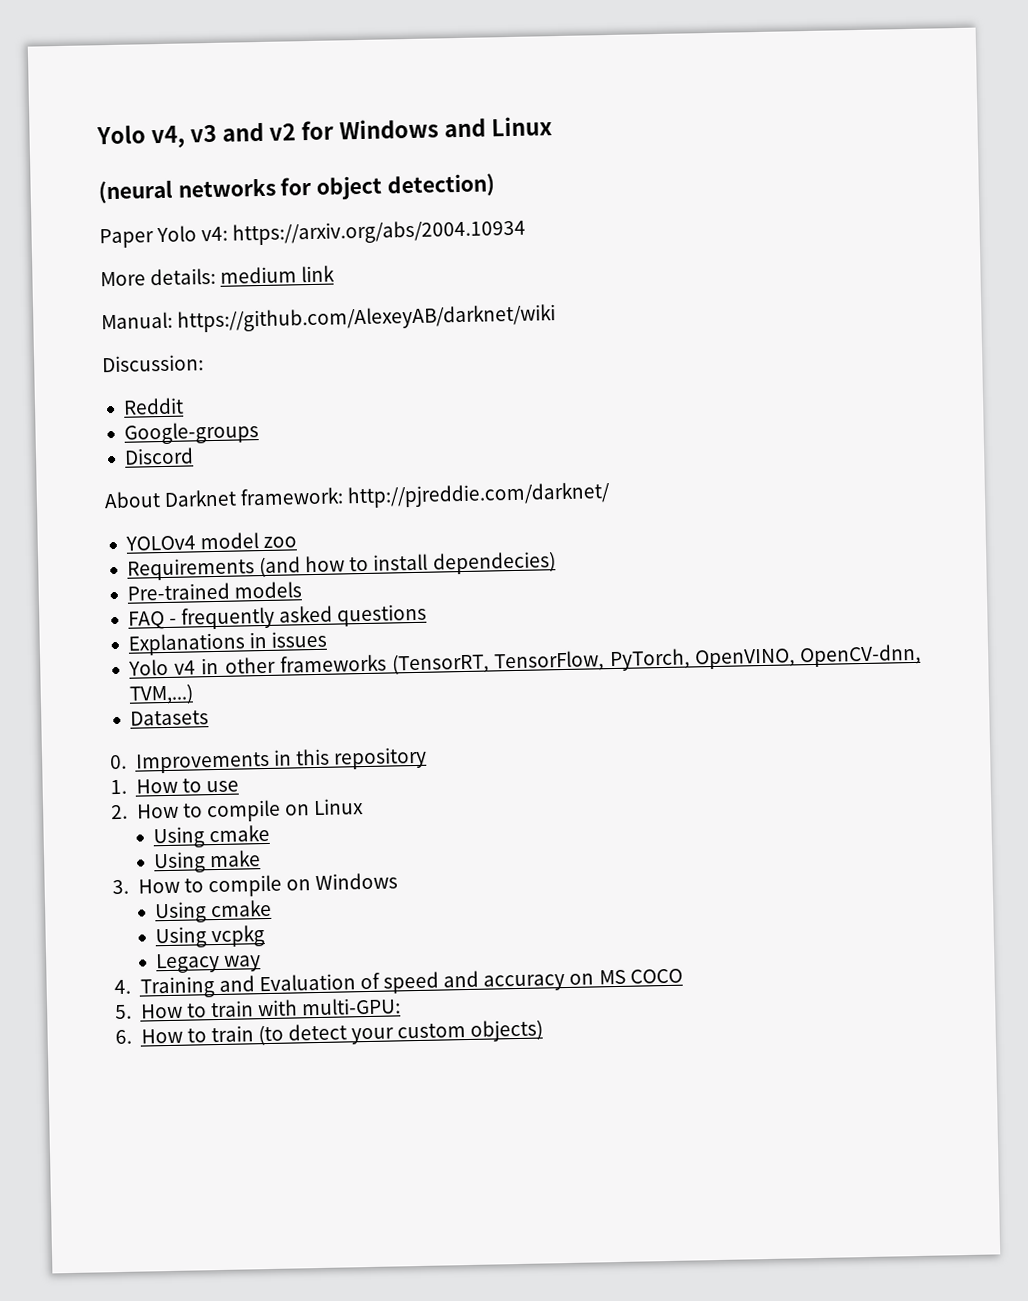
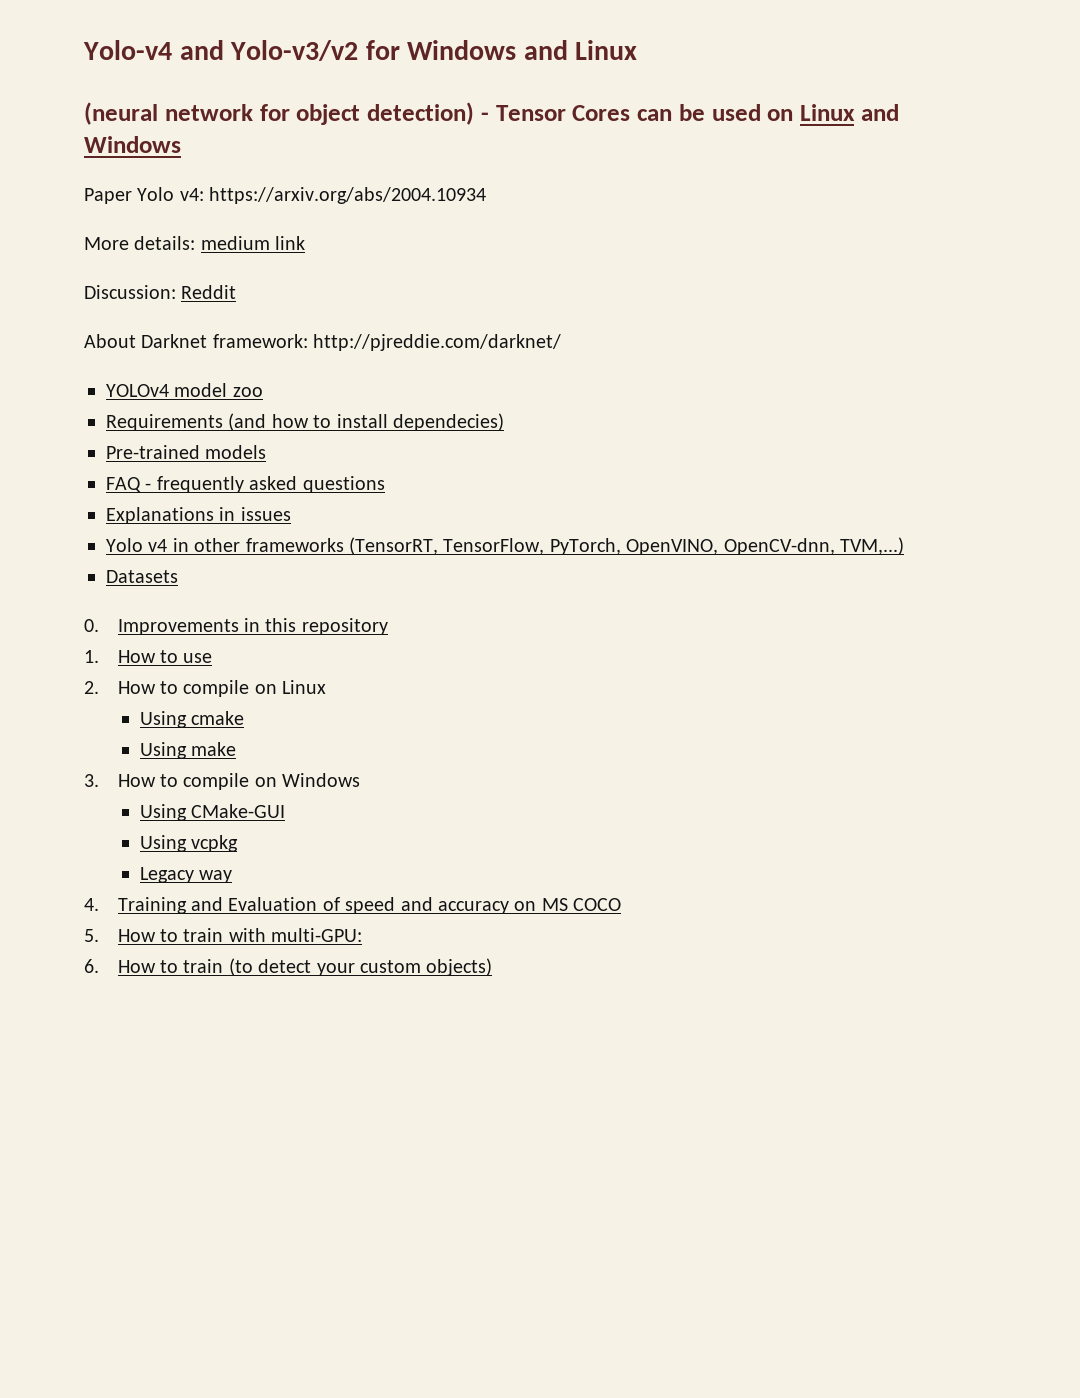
- Yolo v4, v3 and v2 for Windows and Linux
+ Yolo-v4 and Yolo-v3/v2 for Windows and Linux
- (neural networks for object detection)
+ (neural network for object detection) - Tensor Cores can be used on Linux and Windows
- Manual: https://github.com/AlexeyAB/darknet/wiki
- Discussion:
- Reddit
+ Discussion: Reddit
- Google-groups
- Discord
  3. How to compile on Windows
- Using cmake
+ Using CMake-GUI

